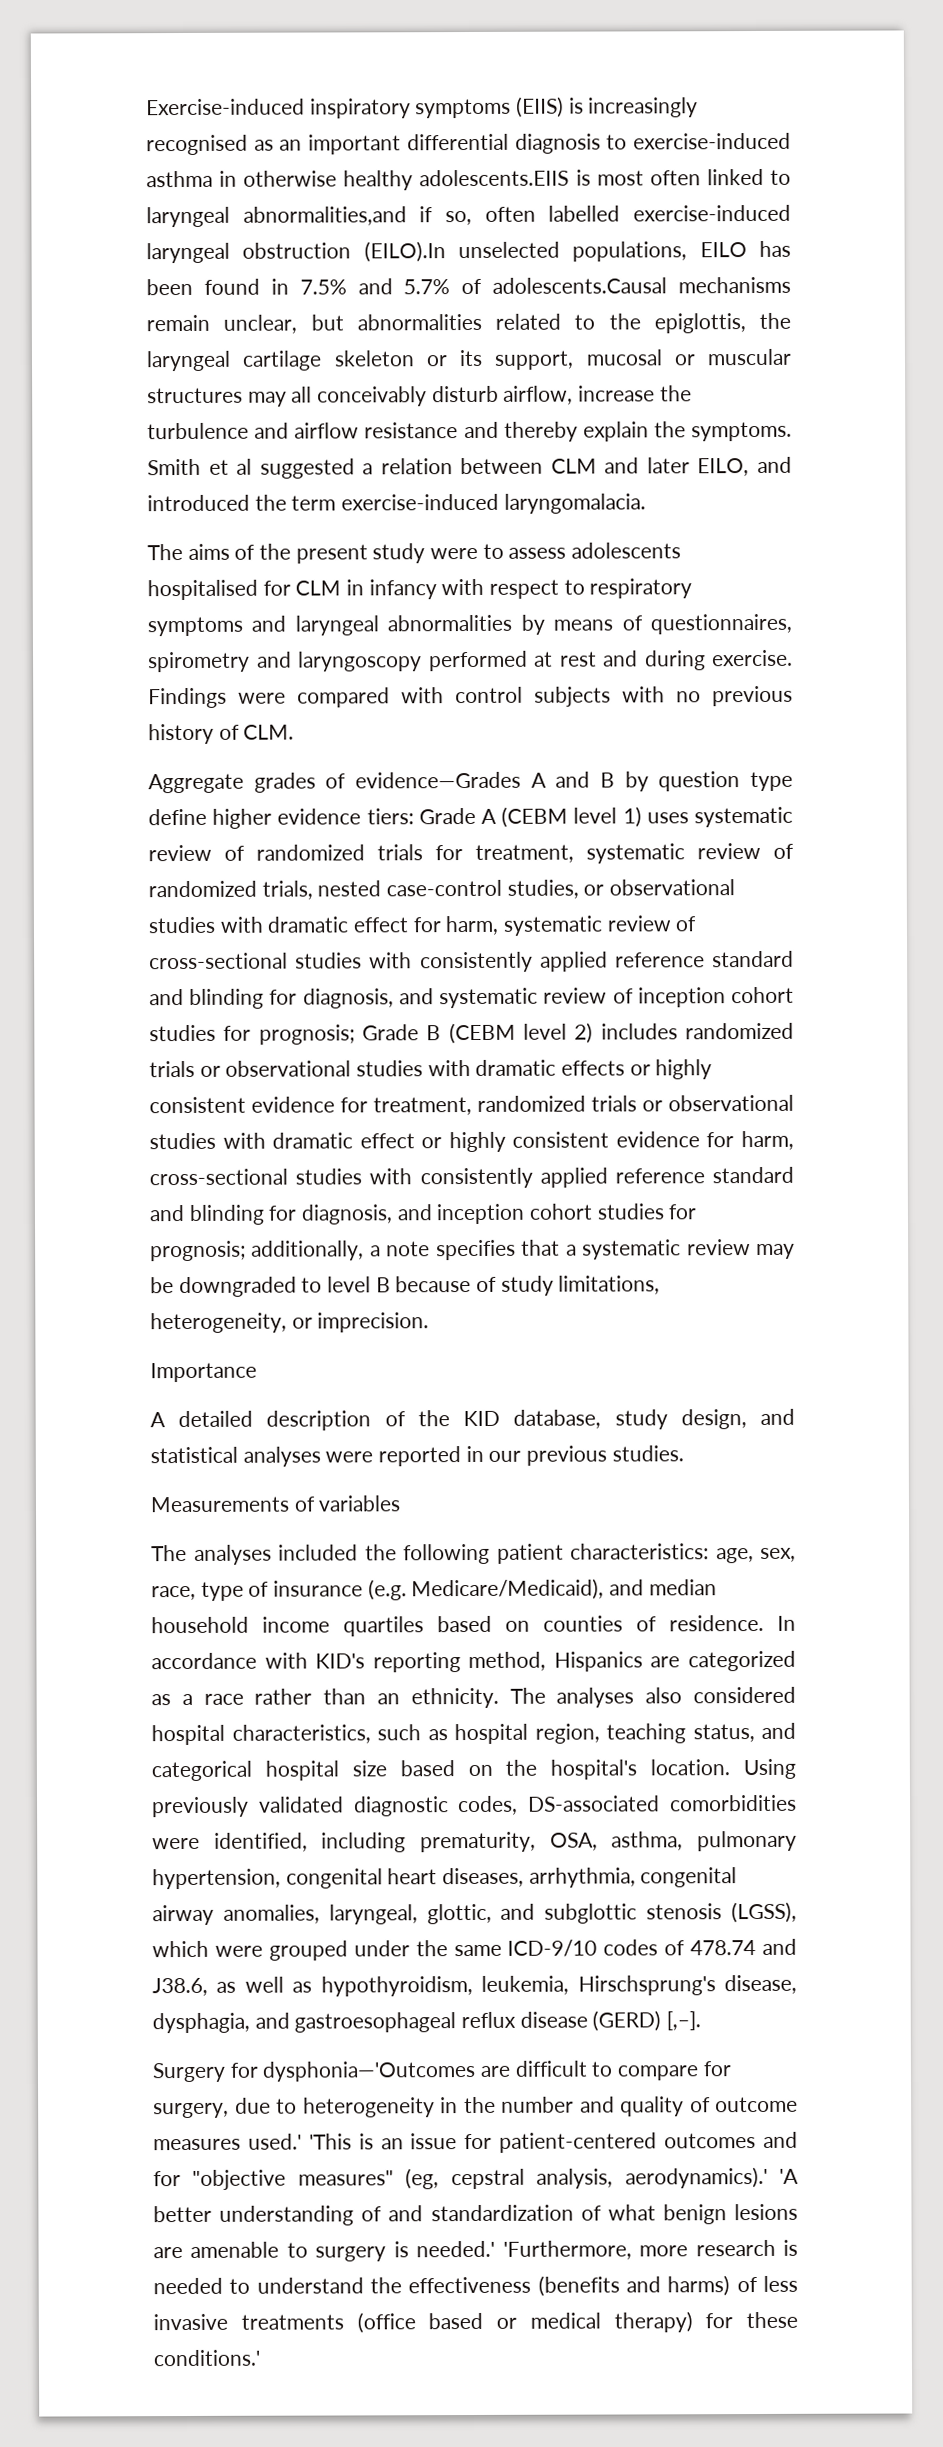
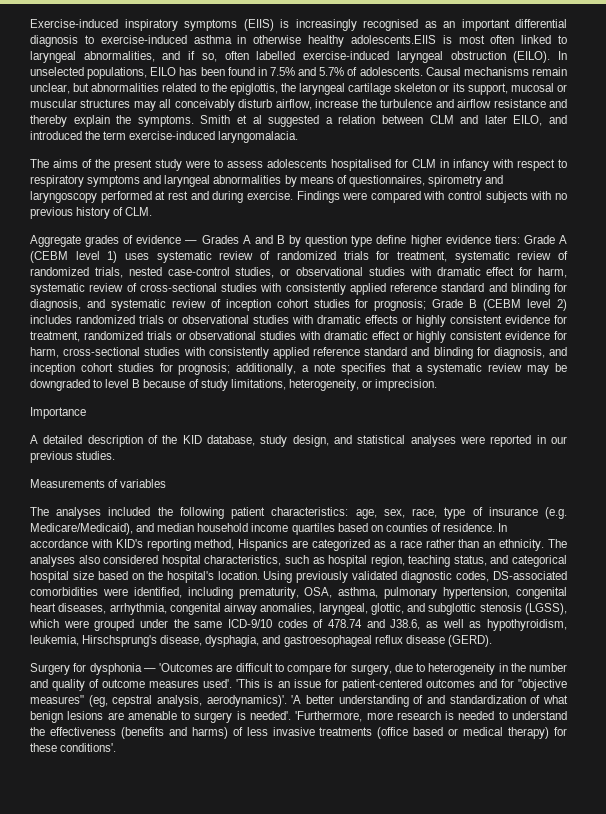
- Exercise-induced inspiratory symptoms (EIIS) is increasingly recognised as an important differential diagnosis to exercise-induced asthma in otherwise healthy adolescents.EIIS is most often linked to laryngeal abnormalities,and if so, often labelled exercise-induced laryngeal obstruction (EILO).In unselected populations, EILO has been found in 7.5% and 5.7% of adolescents.Causal mechanisms remain unclear, but abnormalities related to the epiglottis, the laryngeal cartilage skeleton or its support, mucosal or muscular structures may all conceivably disturb airflow, increase the turbulence and airflow resistance and thereby explain the symptoms.
+ Exercise-induced inspiratory symptoms (EIIS) is increasingly recognised as an important differential diagnosis to exercise-induced asthma in otherwise healthy adolescents.EIIS is most often linked to laryngeal abnormalities, and if so, often labelled exercise-induced laryngeal obstruction (EILO). In unselected populations, EILO has been found in 7.5% and 5.7% of adolescents. Causal mechanisms remain unclear, but abnormalities related to the epiglottis, the laryngeal cartilage skeleton or its support, mucosal or muscular structures may all conceivably disturb airflow, increase the turbulence and airflow resistance and thereby explain the symptoms.
- Aggregate grades of evidence—Grades A and B by question type define higher evidence tiers:
+ Aggregate grades of evidence — Grades A and B by question type define higher evidence tiers:
- Using previously validated diagnostic codes, DS-associated comorbidities were identified, including prematurity, OSA, asthma, pulmonary hypertension, congenital heart diseases, arrhythmia, congenital airway anomalies, laryngeal, glottic, and subglottic stenosis (LGSS), which were grouped under the same ICD-9/10 codes of 478.74 and J38.6, as well as hypothyroidism, leukemia, Hirschsprung's disease, dysphagia, and gastroesophageal reflux disease (GERD) [,–].
+ Using previously validated diagnostic codes, DS-associated comorbidities were identified, including prematurity, OSA, asthma, pulmonary hypertension, congenital heart diseases, arrhythmia, congenital airway anomalies, laryngeal, glottic, and subglottic stenosis (LGSS), which were grouped under the same ICD-9/10 codes of 478.74 and J38.6, as well as hypothyroidism, leukemia, Hirschsprung's disease, dysphagia, and gastroesophageal reflux disease (GERD).
- Surgery for dysphonia—'Outcomes are difficult to compare for surgery, due to heterogeneity in the number and quality of outcome measures used.'
+ Surgery for dysphonia — 'Outcomes are difficult to compare for surgery, due to heterogeneity in the number and quality of outcome measures used'.
- 'This is an issue for patient-centered outcomes and for "objective measures" (eg, cepstral analysis, aerodynamics).'
+ 'This is an issue for patient-centered outcomes and for "objective measures" (eg, cepstral analysis, aerodynamics)'.
- 'A better understanding of and standardization of what benign lesions are amenable to surgery is needed.'
+ 'A better understanding of and standardization of what benign lesions are amenable to surgery is needed'.
- 'Furthermore, more research is needed to understand the effectiveness (benefits and harms) of less invasive treatments (office based or medical therapy) for these conditions.'
+ 'Furthermore, more research is needed to understand the effectiveness (benefits and harms) of less invasive treatments (office based or medical therapy) for these conditions'.

